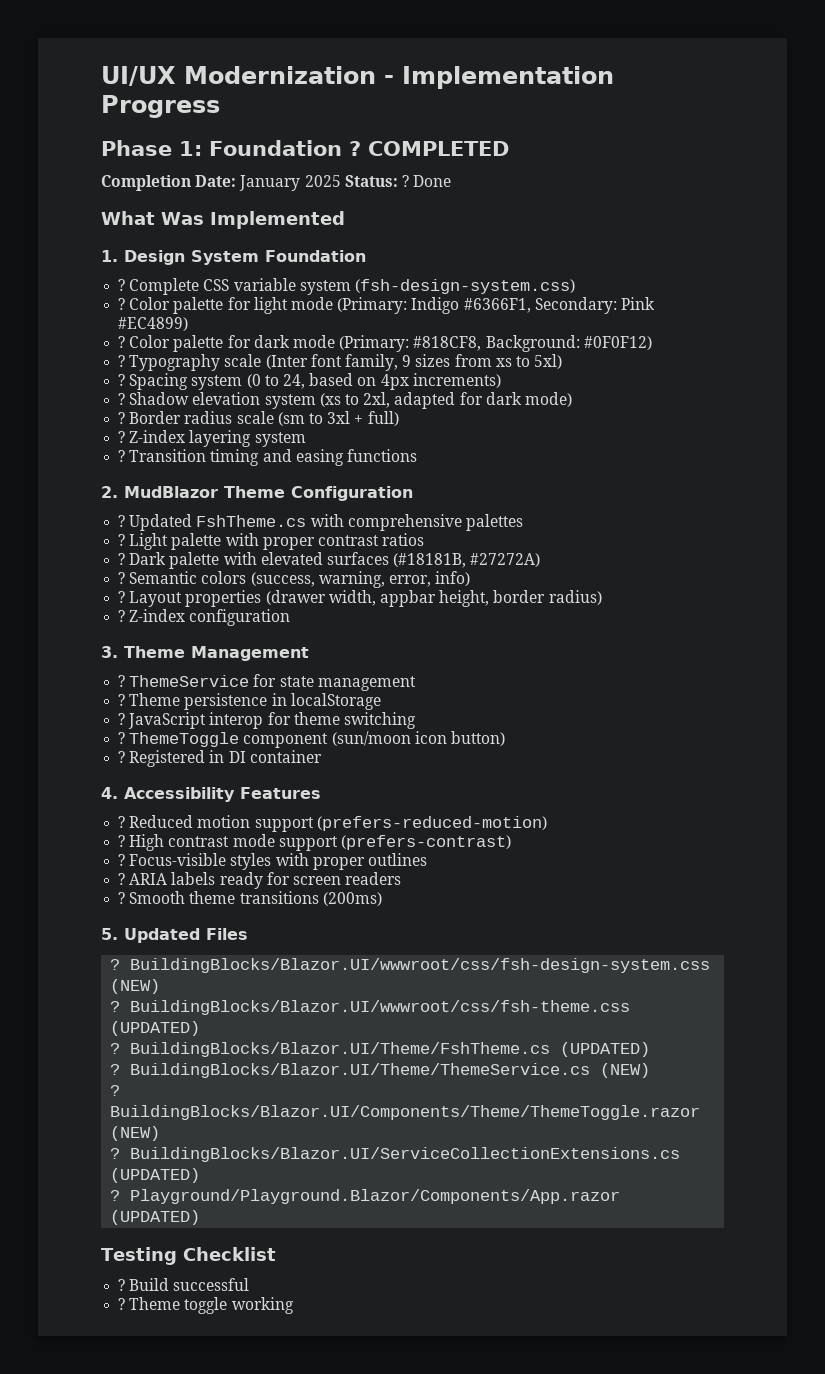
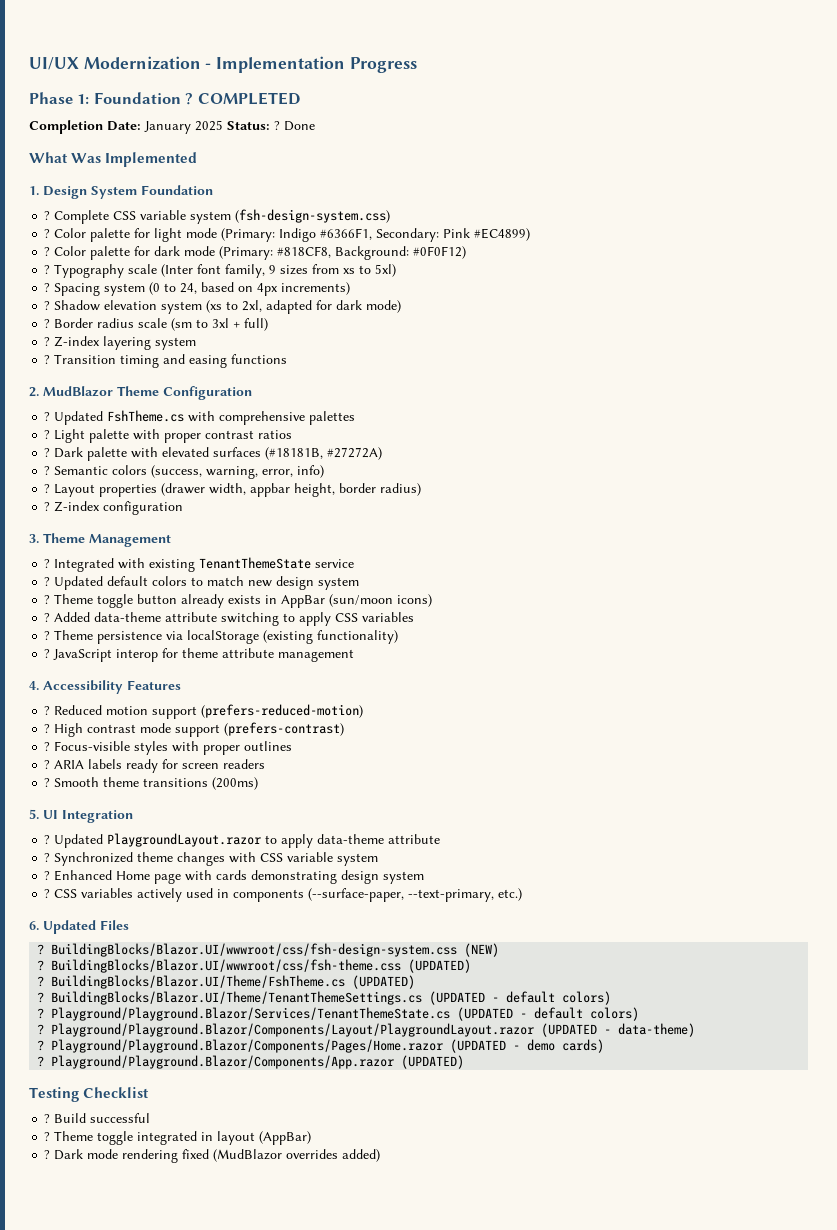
- ThemeService for state management
+ Integrated with existing TenantThemeState service
+ ? Updated default colors to match new design system
+ ? Theme toggle button already exists in AppBar (sun/moon icons)
+ ? Added data-theme attribute switching to apply CSS variables
- Theme persistence in localStorage
+ Theme persistence via localStorage (existing functionality)
- JavaScript interop for theme switching
- ? ThemeToggle component (sun/moon icon button)
- ? Registered in DI container
+ JavaScript interop for theme attribute management
- 5. Updated Files
+ 5. UI Integration
+ ? Updated PlaygroundLayout.razor to apply data-theme attribute
+ ? Synchronized theme changes with CSS variable system
+ ? Enhanced Home page with cards demonstrating design system
+ ? CSS variables actively used in components (--surface-paper, --text-primary, etc.)
+ 6. Updated Files
- BuildingBlocks/Blazor.UI/Theme/ThemeService.cs (NEW)
- ? BuildingBlocks/Blazor.UI/Components/Theme/ThemeToggle.razor (NEW)
- ? BuildingBlocks/Blazor.UI/ServiceCollectionExtensions.cs (UPDATED)
+ BuildingBlocks/Blazor.UI/Theme/TenantThemeSettings.cs (UPDATED - default colors)
+ ? Playground/Playground.Blazor/Services/TenantThemeState.cs (UPDATED - default colors)
+ ? Playground/Playground.Blazor/Components/Layout/PlaygroundLayout.razor (UPDATED - data-theme)
+ ? Playground/Playground.Blazor/Components/Pages/Home.razor (UPDATED - demo cards)
- Theme toggle working
+ Theme toggle integrated in layout (AppBar)
+ ? Dark mode rendering fixed (MudBlazor overrides added)

